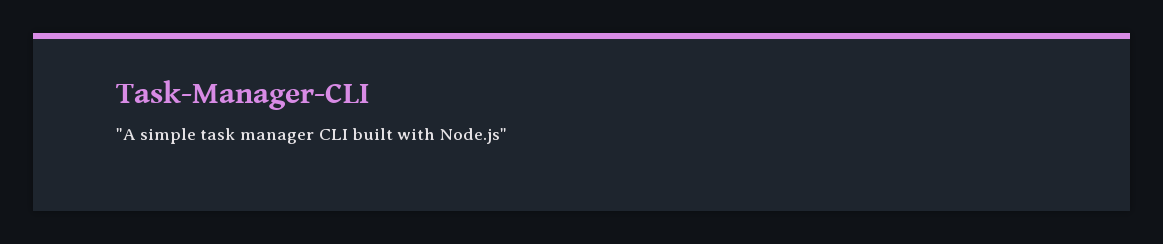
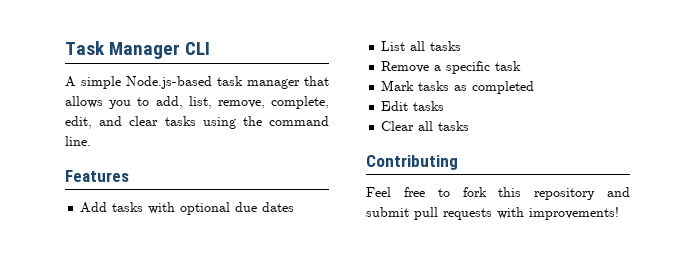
- Task-Manager-CLI
- "A simple task manager CLI built with Node.js"
+ Task Manager CLI
+ A simple Node.js-based task manager that allows you to add, list, remove, complete, edit, and clear tasks using the command line.
+ Features
+ Add tasks with optional due dates
+ List all tasks
+ Remove a specific task
+ Mark tasks as completed
+ Edit tasks
+ Clear all tasks
+ Contributing
+ Feel free to fork this repository and submit pull requests with improvements!

